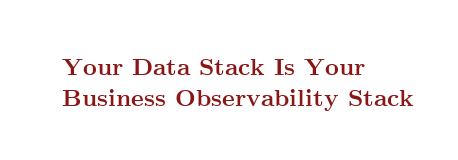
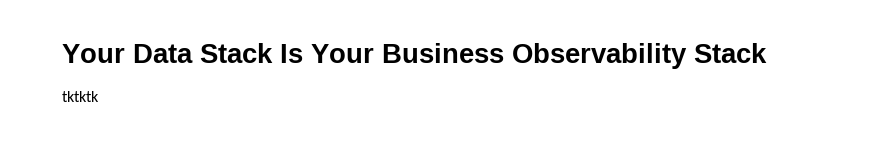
+ tktktk

